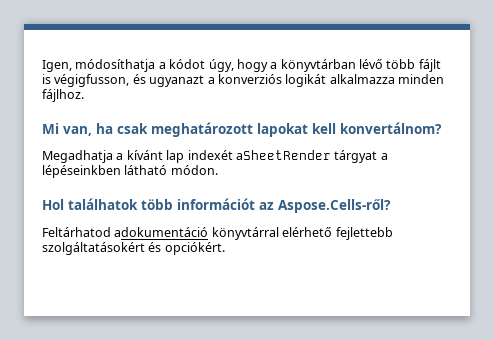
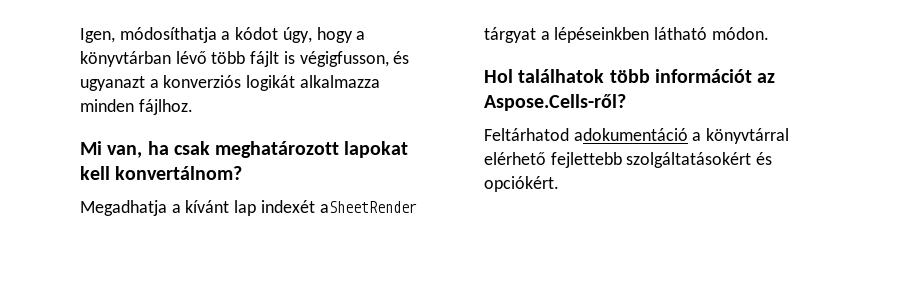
- Feltárhatod adokumentáció könyvtárral elérhető fejlettebb szolgáltatásokért és opciókért.
+ Feltárhatod adokumentáció a könyvtárral elérhető fejlettebb szolgáltatásokért és opciókért.

